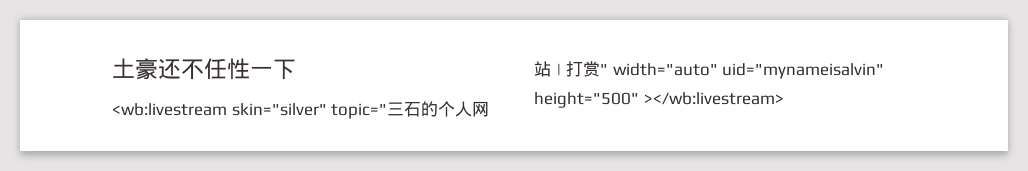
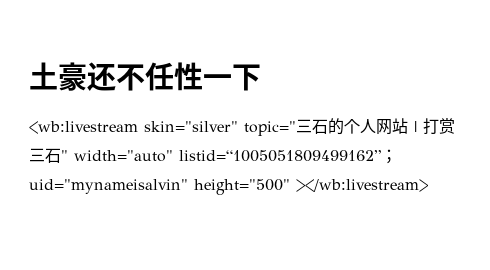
- <wb:livestream skin="silver" topic="三石的个人网站 | 打赏" width="auto" uid="mynameisalvin" height="500" ></wb:livestream>
+ <wb:livestream skin="silver" topic="三石的个人网站 | 打赏三石" width="auto" listid=“1005051809499162”；uid="mynameisalvin" height="500" ></wb:livestream>

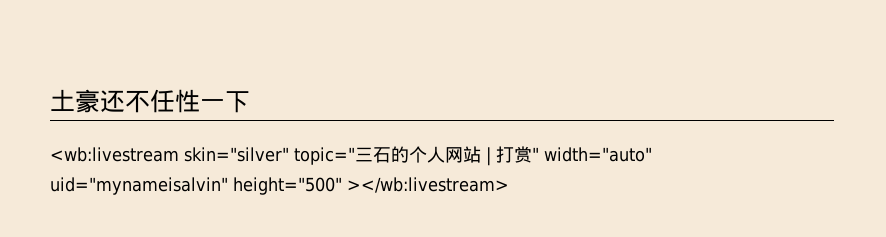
- <wb:livestream skin="silver" topic="三石的个人网站 | 打赏三石" width="auto" listid=“1005051809499162”；uid="mynameisalvin" height="500" ></wb:livestream>
+ <wb:livestream skin="silver" topic="三石的个人网站 | 打赏" width="auto" uid="mynameisalvin" height="500" ></wb:livestream>

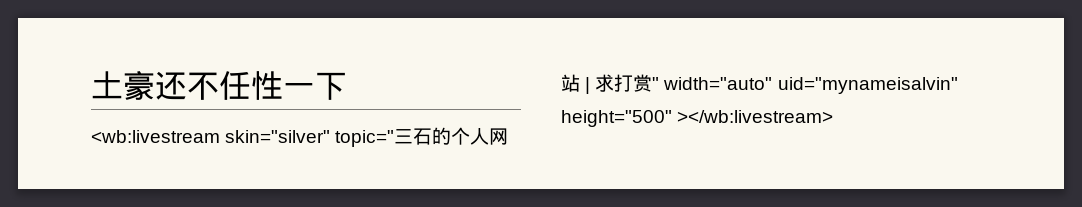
- <wb:livestream skin="silver" topic="三石的个人网站 | 打赏" width="auto" uid="mynameisalvin" height="500" ></wb:livestream>
+ <wb:livestream skin="silver" topic="三石的个人网站 | 求打赏" width="auto" uid="mynameisalvin" height="500" ></wb:livestream>

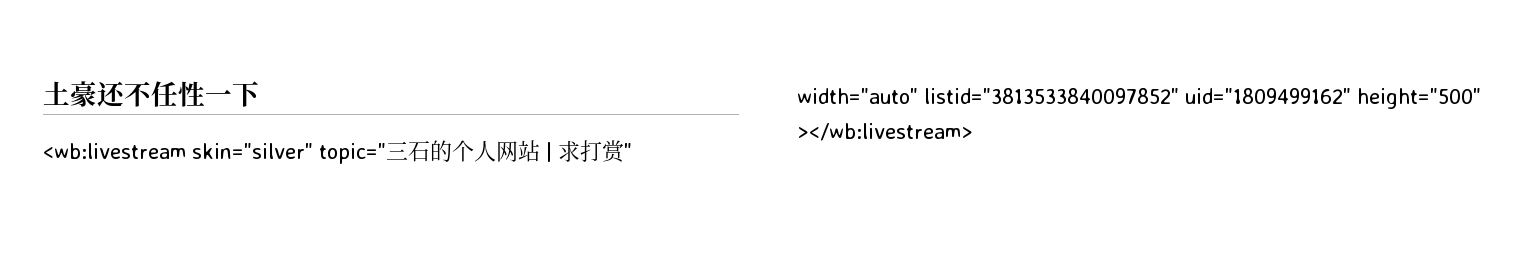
- <wb:livestream skin="silver" topic="三石的个人网站 | 求打赏" width="auto" uid="mynameisalvin" height="500" ></wb:livestream>
+ <wb:livestream skin="silver" topic="三石的个人网站 | 求打赏" width="auto" listid="3813533840097852" uid="1809499162" height="500" ></wb:livestream>

